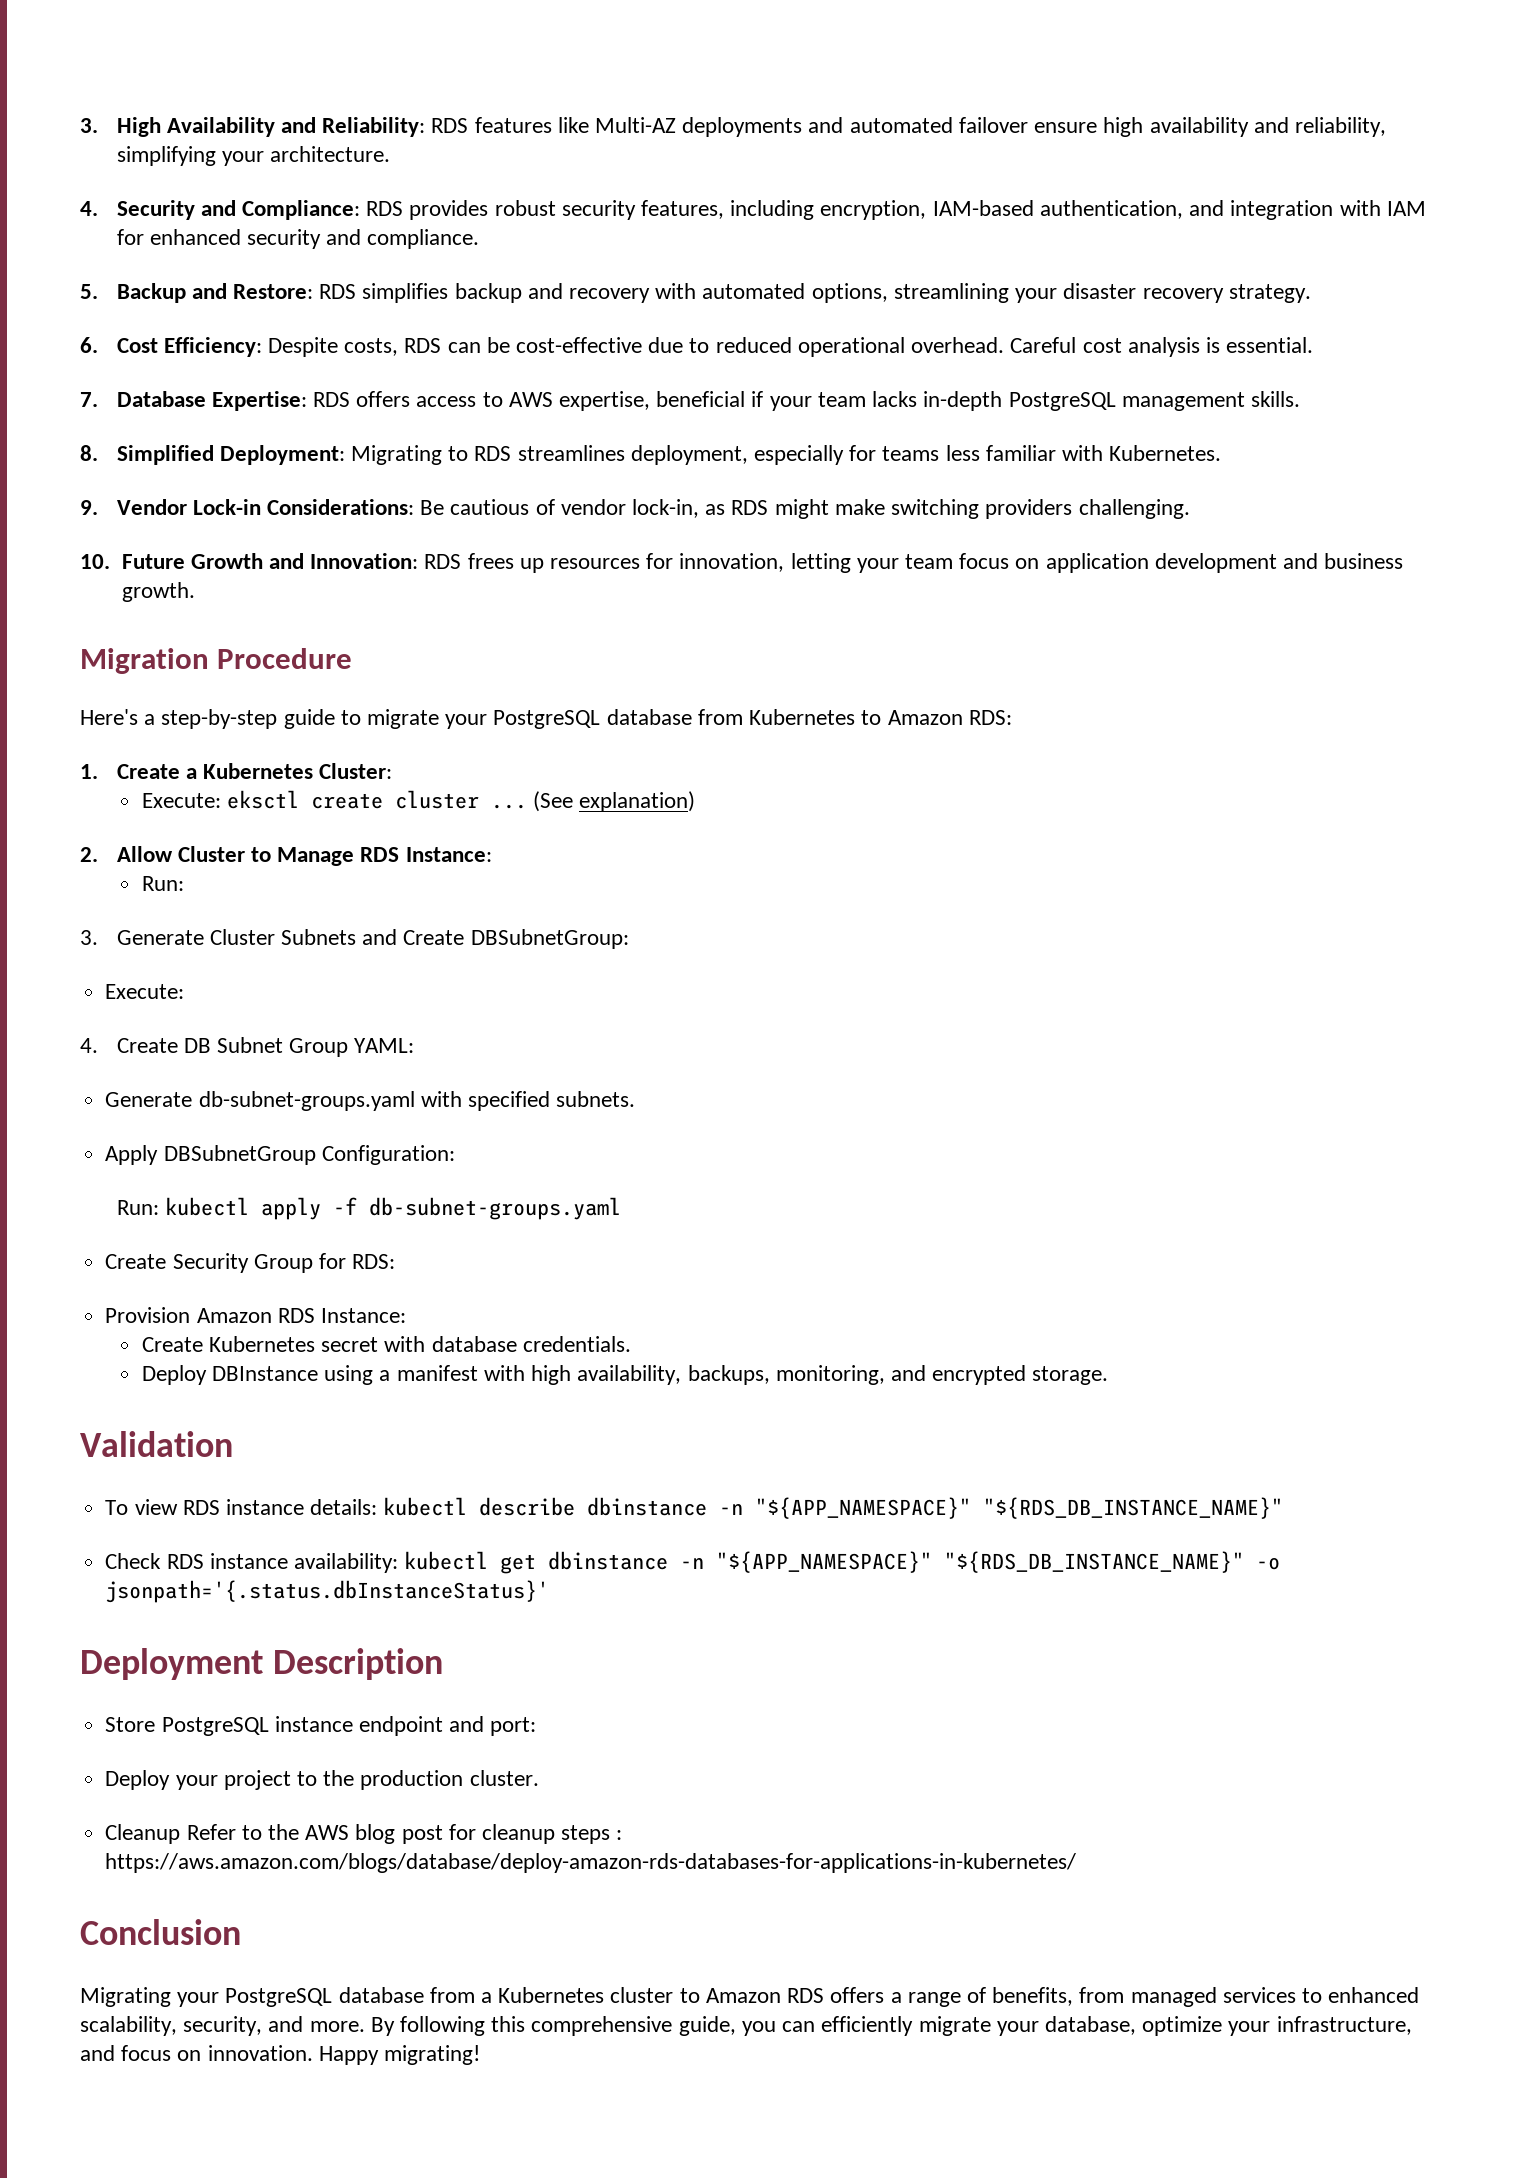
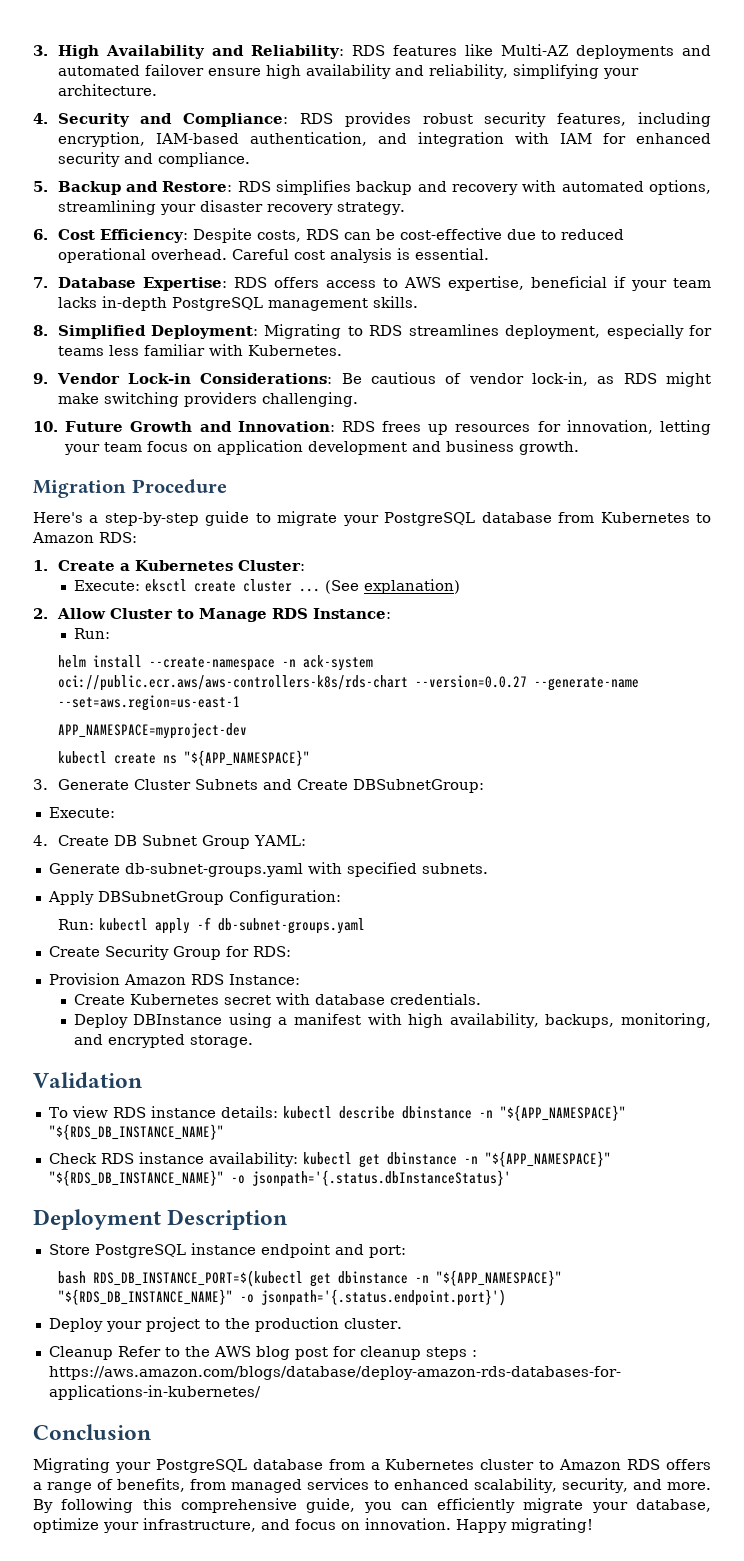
+ helm install --create-namespace -n ack-system oci://public.ecr.aws/aws-controllers-k8s/rds-chart --version=0.0.27 --generate-name --set=aws.region=us-east-1
+ APP_NAMESPACE=myproject-dev
+ kubectl create ns "${APP_NAMESPACE}"
+ bash RDS_DB_INSTANCE_PORT=$(kubectl get dbinstance -n "${APP_NAMESPACE}" "${RDS_DB_INSTANCE_NAME}" -o jsonpath='{.status.endpoint.port}')

